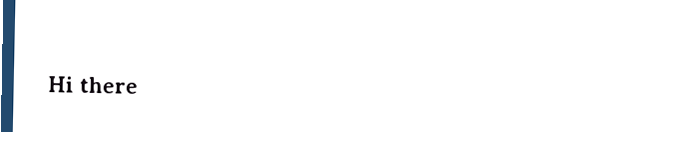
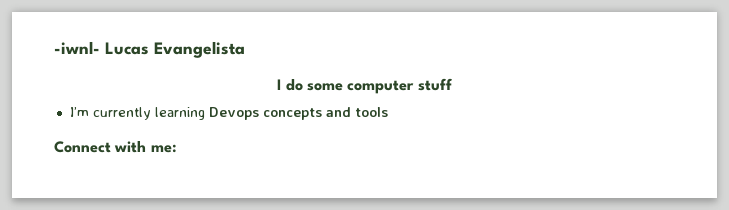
- Hi there
+ -iwnl- Lucas Evangelista
+ I do some computer stuff
+ I’m currently learning Devops concepts and tools
+ Connect with me:

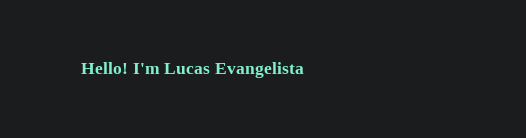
- -iwnl- Lucas Evangelista
+ Hello! I'm Lucas Evangelista
- I do some computer stuff
- I’m currently learning Devops concepts and tools
- Connect with me:

